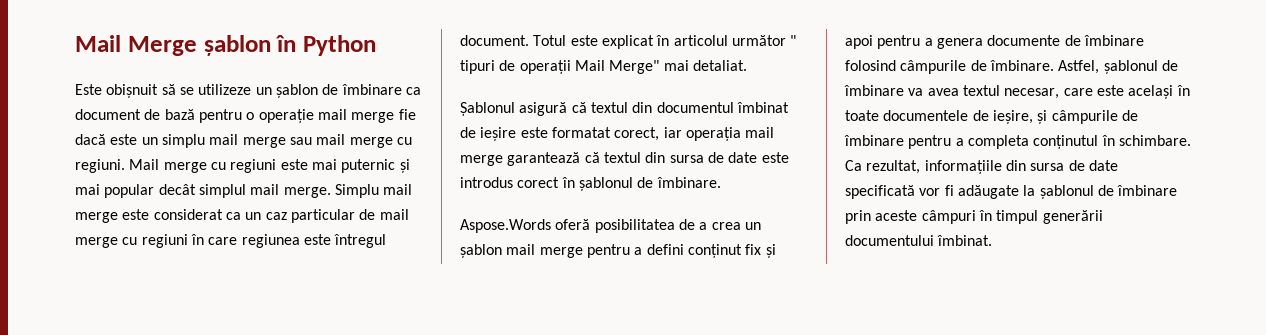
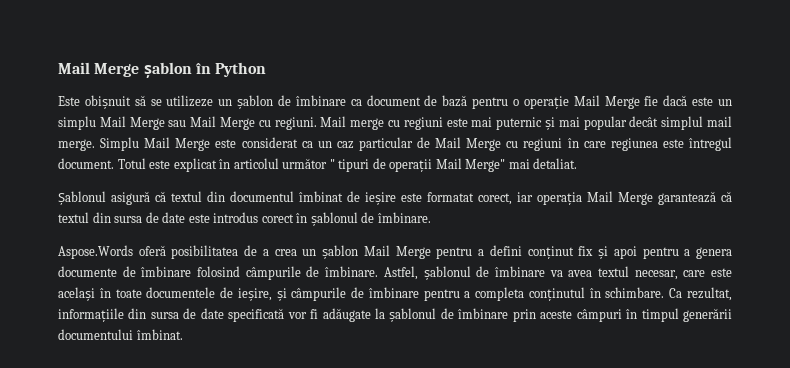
- Este obișnuit să se utilizeze un șablon de îmbinare ca document de bază pentru o operație mail merge fie dacă este un simplu mail merge sau mail merge cu regiuni.
+ Este obișnuit să se utilizeze un șablon de îmbinare ca document de bază pentru o operație Mail Merge fie dacă este un simplu Mail Merge sau Mail Merge cu regiuni.
- Simplu mail merge este considerat ca un caz particular de mail merge cu regiuni în care regiunea este întregul document.
+ Simplu Mail Merge este considerat ca un caz particular de Mail Merge cu regiuni în care regiunea este întregul document.
- Șablonul asigură că textul din documentul îmbinat de ieșire este formatat corect, iar operația mail merge garantează că textul din sursa de date este introdus corect în șablonul de îmbinare.
+ Șablonul asigură că textul din documentul îmbinat de ieșire este formatat corect, iar operația Mail Merge garantează că textul din sursa de date este introdus corect în șablonul de îmbinare.
- Aspose.Words oferă posibilitatea de a crea un șablon mail merge pentru a defini conținut fix și apoi pentru a genera documente de îmbinare folosind câmpurile de îmbinare.
+ Aspose.Words oferă posibilitatea de a crea un șablon Mail Merge pentru a defini conținut fix și apoi pentru a genera documente de îmbinare folosind câmpurile de îmbinare.

